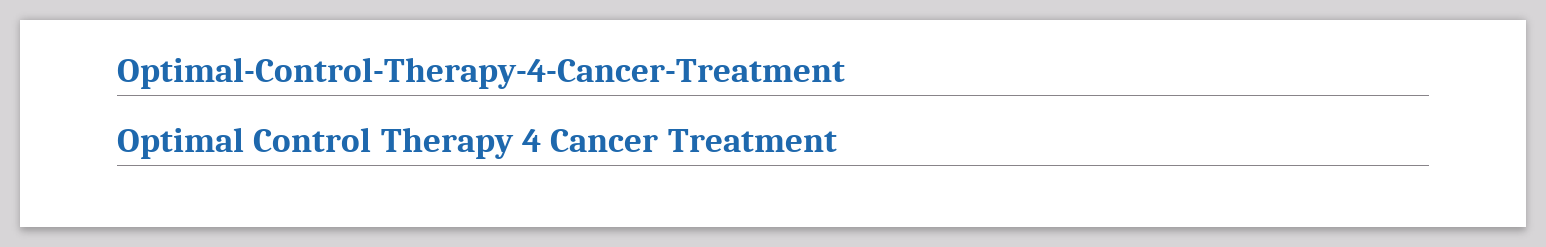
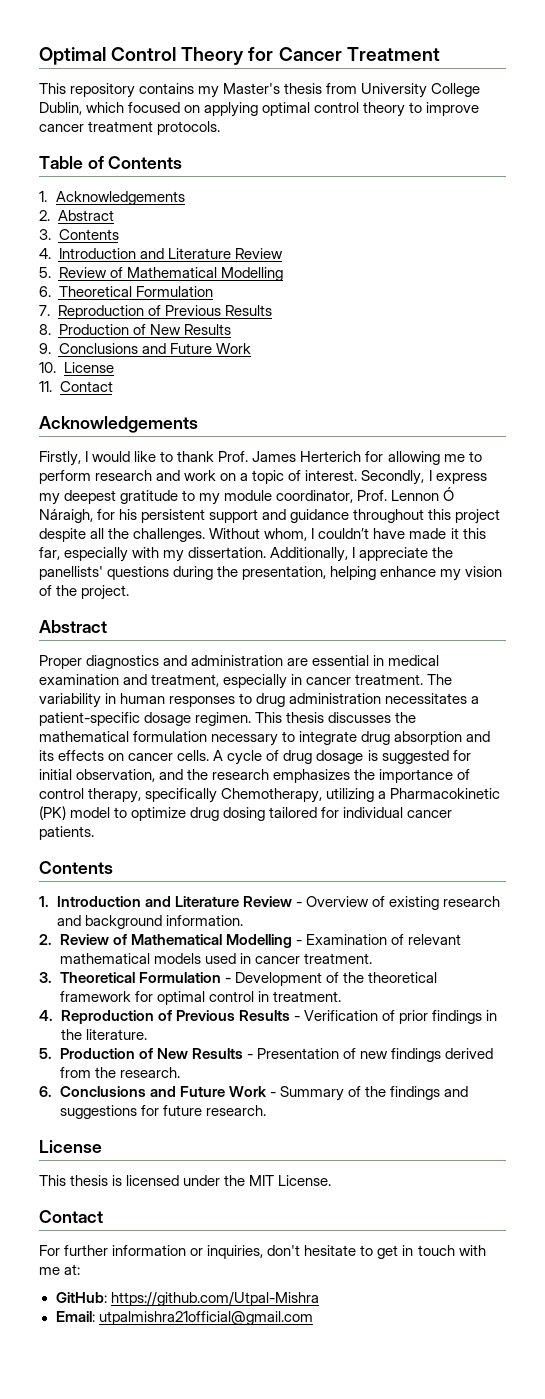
- Optimal-Control-Therapy-4-Cancer-Treatment
- Optimal Control Therapy 4 Cancer Treatment
+ Optimal Control Theory for Cancer Treatment
+ This repository contains my Master's thesis from University College Dublin, which focused on applying optimal control theory to improve cancer treatment protocols.
+ Table of Contents
+ 1. Acknowledgements
+ 2. Abstract
+ 3. Contents
+ 4. Introduction and Literature Review
+ 5. Review of Mathematical Modelling
+ 6. Theoretical Formulation
+ 7. Reproduction of Previous Results
+ 8. Production of New Results
+ 9. Conclusions and Future Work
+ 10. License
+ 11. Contact
+ Acknowledgements
+ Firstly, I would like to thank Prof. James Herterich for allowing me to perform research and work on a topic of interest. Secondly, I express my deepest gratitude to my module coordinator, Prof. Lennon Ó Náraigh, for his persistent support and guidance throughout this project despite all the challenges. Without whom, I couldn’t have made it this far, especially with my dissertation. Additionally, I appreciate the panellists' questions during the presentation, helping enhance my vision of the project.
+ Abstract
+ Proper diagnostics and administration are essential in medical examination and treatment, especially in cancer treatment. The variability in human responses to drug administration necessitates a patient-specific dosage regimen. This thesis discusses the mathematical formulation necessary to integrate drug absorption and its effects on cancer cells. A cycle of drug dosage is suggested for initial observation, and the research emphasizes the importance of control therapy, specifically Chemotherapy, utilizing a Pharmacokinetic (PK) model to optimize drug dosing tailored for individual cancer patients.
+ Contents
+ 1. Introduction and Literature Review - Overview of existing research and background information.
+ 2. Review of Mathematical Modelling - Examination of relevant mathematical models used in cancer treatment.
+ 3. Theoretical Formulation - Development of the theoretical framework for optimal control in treatment.
+ 4. Reproduction of Previous Results - Verification of prior findings in the literature.
+ 5. Production of New Results - Presentation of new findings derived from the research.
+ 6. Conclusions and Future Work - Summary of the findings and suggestions for future research.
+ License
+ This thesis is licensed under the MIT License.
+ Contact
+ For further information or inquiries, don't hesitate to get in touch with me at:
+ GitHub: https://github.com/Utpal-Mishra
+ Email: utpalmishra21official@gmail.com

